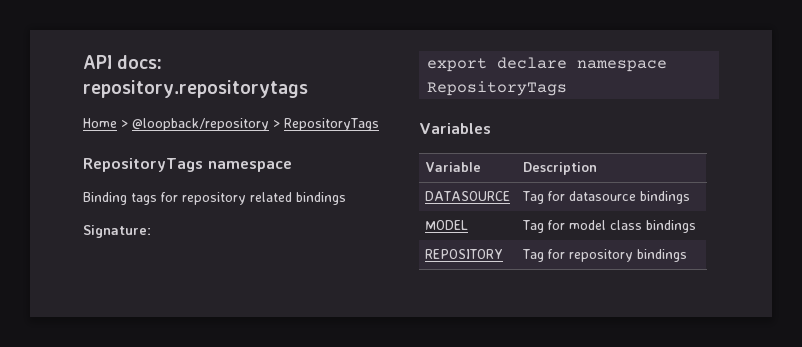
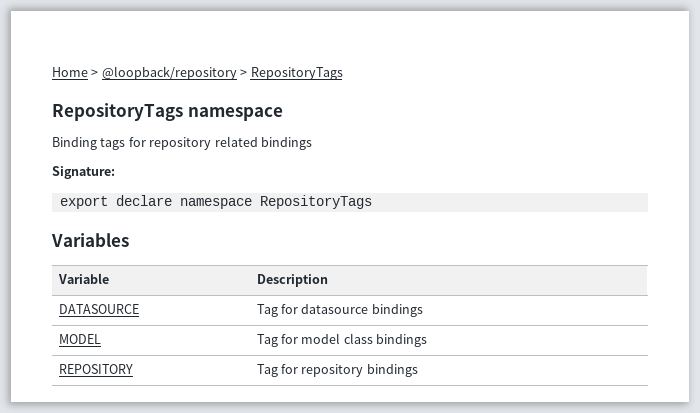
- API docs: repository.repositorytags

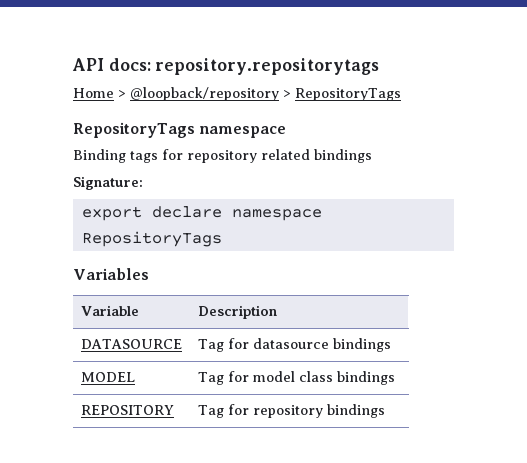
+ API docs: repository.repositorytags

